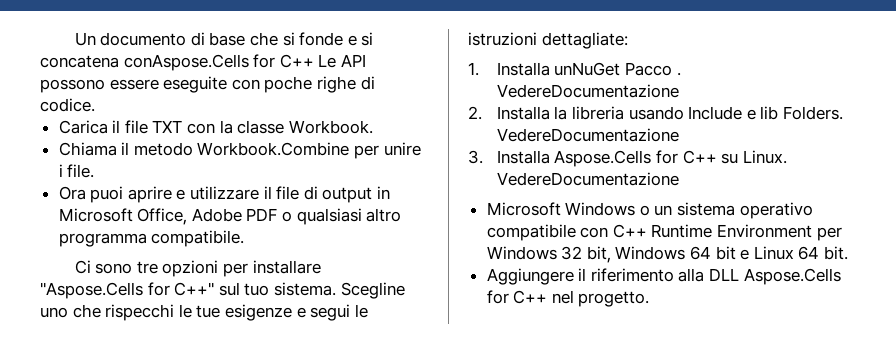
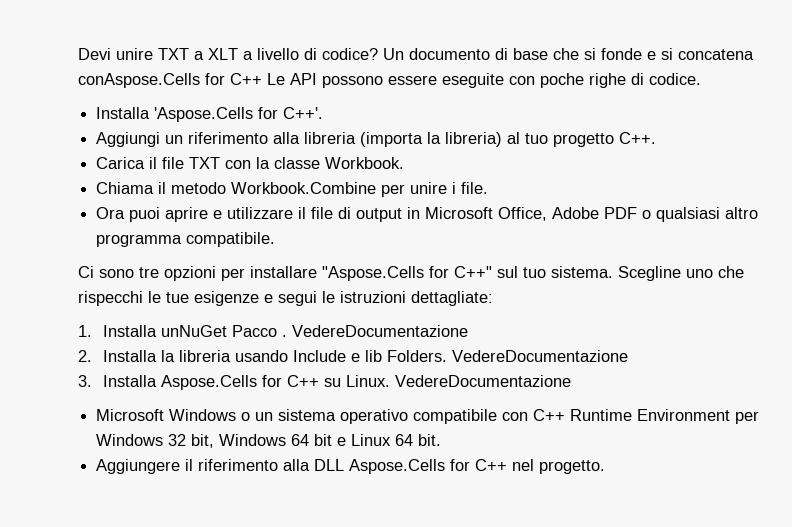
+ Devi unire TXT a XLT a livello di codice?
+ Installa 'Aspose.Cells for C++'.
+ Aggiungi un riferimento alla libreria (importa la libreria) al tuo progetto C++.

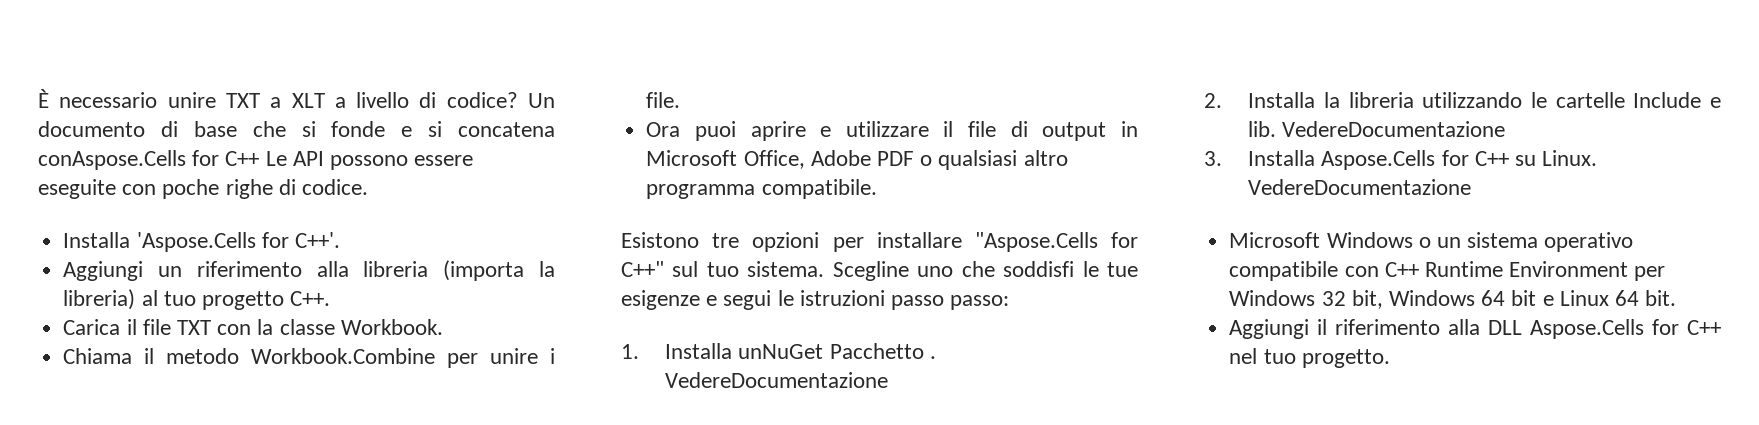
- Devi unire TXT a XLT a livello di codice?
+ È necessario unire TXT a XLT a livello di codice?
- Ci sono tre opzioni per installare "Aspose.Cells for C++" sul tuo sistema.
+ Esistono tre opzioni per installare "Aspose.Cells for C++" sul tuo sistema.
- Scegline uno che rispecchi le tue esigenze e segui le istruzioni dettagliate:
+ Scegline uno che soddisfi le tue esigenze e segui le istruzioni passo passo:
- 1. Installa unNuGet Pacco .
+ 1. Installa unNuGet Pacchetto .
- 2. Installa la libreria usando Include e lib Folders.
+ 2. Installa la libreria utilizzando le cartelle Include e lib.
- Aggiungere il riferimento alla DLL Aspose.Cells for C++ nel progetto.
+ Aggiungi il riferimento alla DLL Aspose.Cells for C++ nel tuo progetto.

